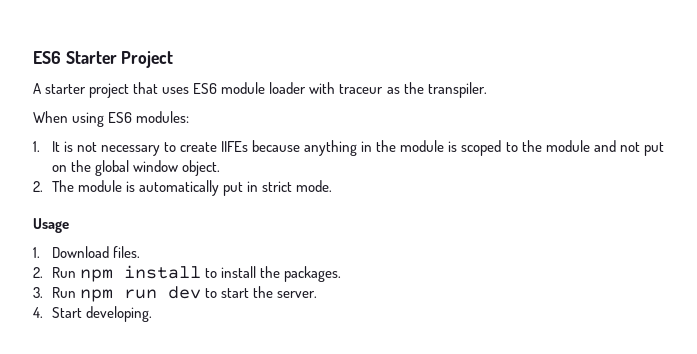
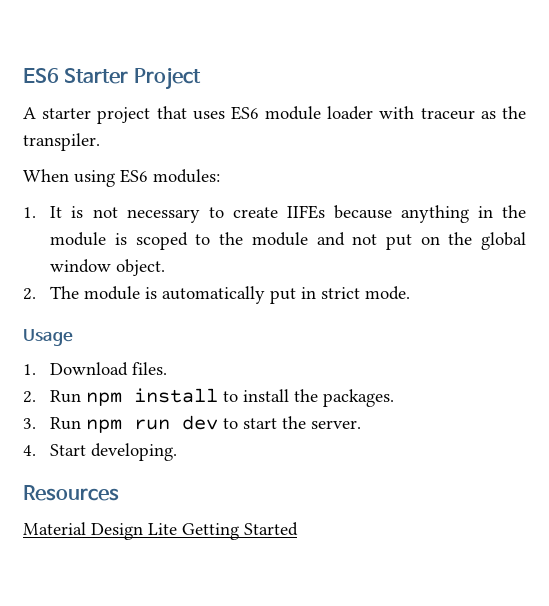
+ Resources
+ Material Design Lite Getting Started

